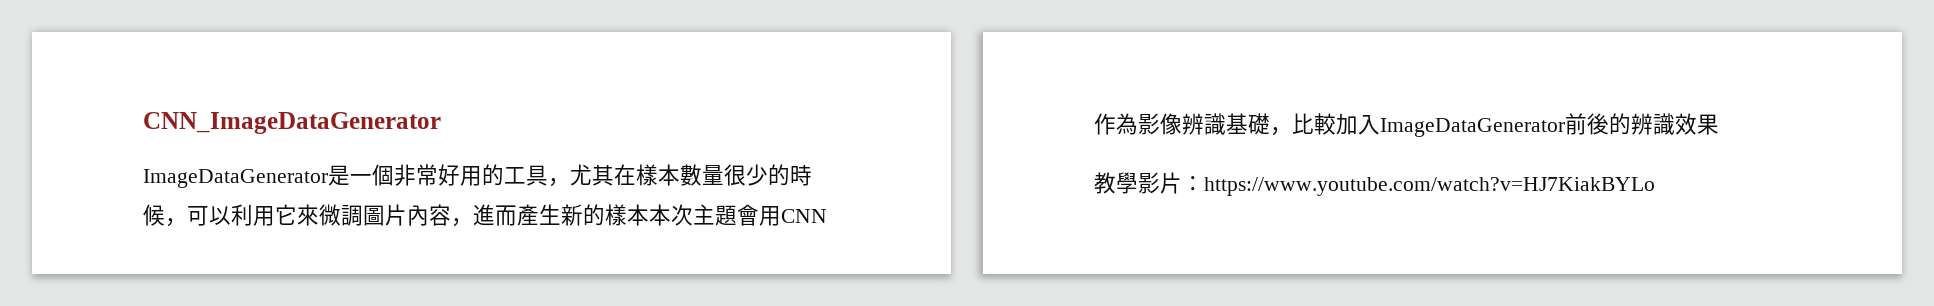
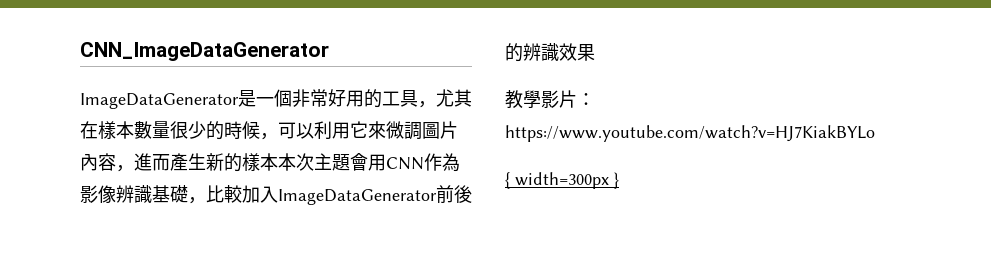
+ { width=300px }

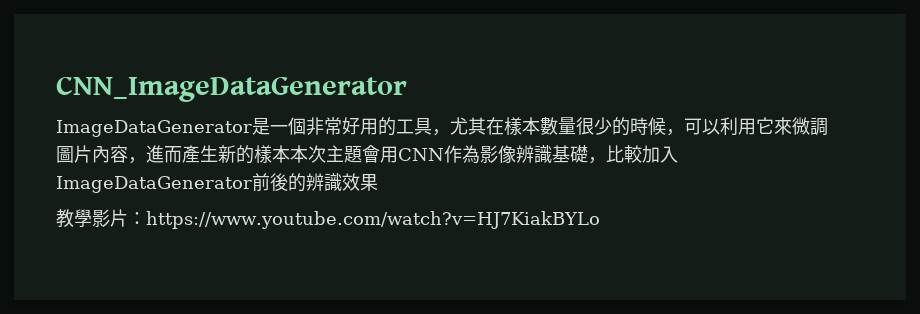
- { width=300px }

